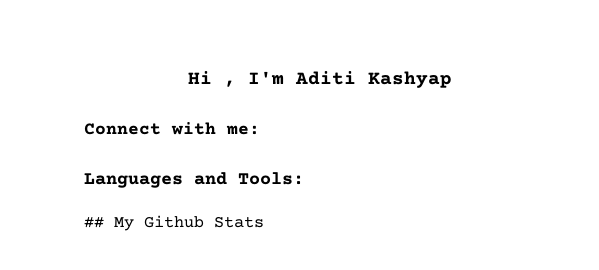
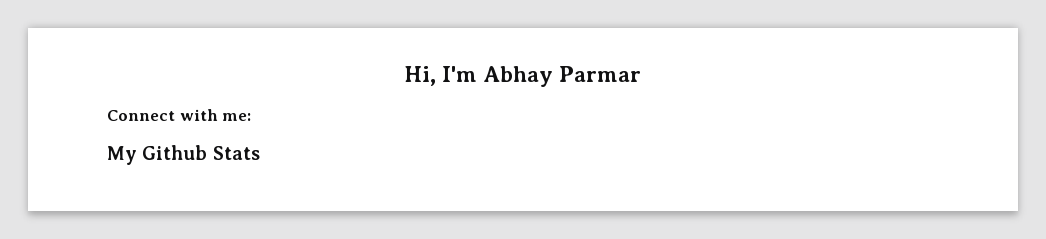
- Hi , I'm Aditi Kashyap
+ Hi, I'm Abhay Parmar
- Languages and Tools:
- ## My Github Stats
+ My Github Stats

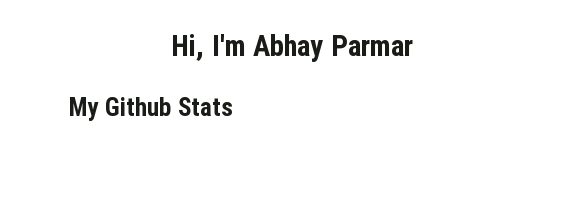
- Connect with me:

